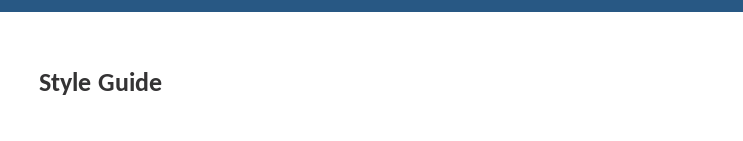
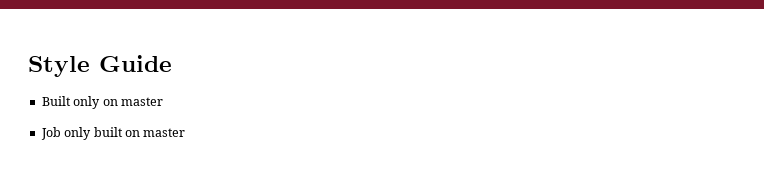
+ Built only on master
+ Job only built on master

